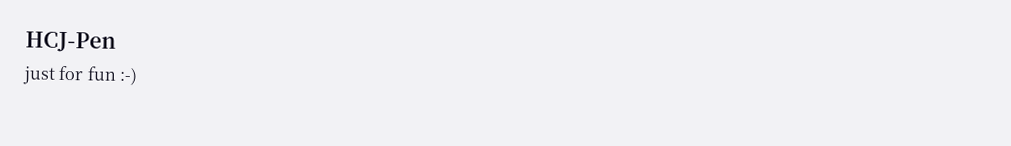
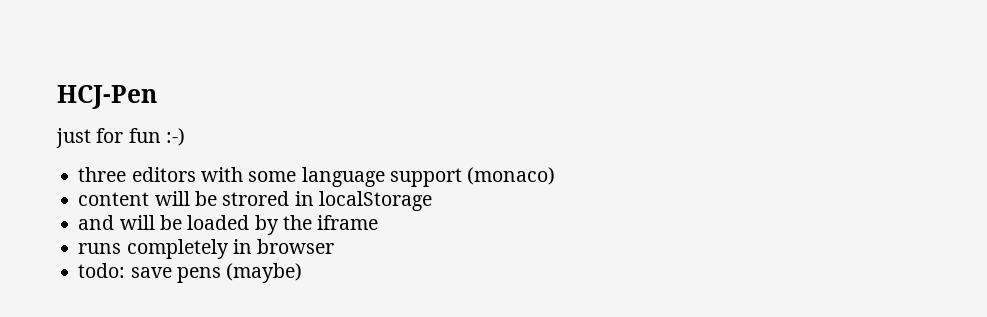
+ three editors with some language support (monaco)
+ content will be strored in localStorage
+ and will be loaded by the iframe
+ runs completely in browser
+ todo: save pens (maybe)

